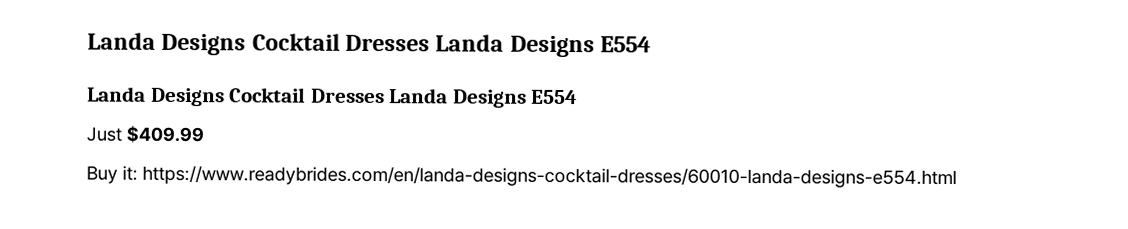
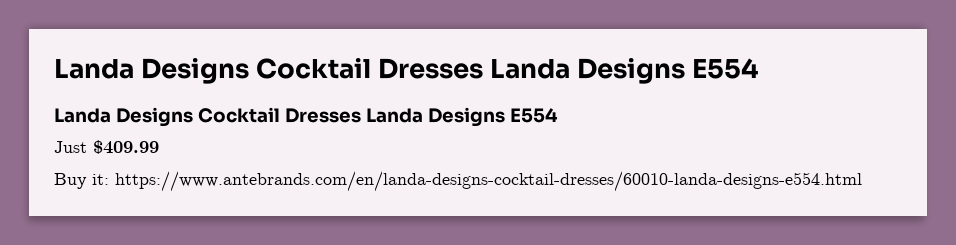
- Buy it: https://www.readybrides.com/en/landa-designs-cocktail-dresses/60010-landa-designs-e554.html
+ Buy it: https://www.antebrands.com/en/landa-designs-cocktail-dresses/60010-landa-designs-e554.html

